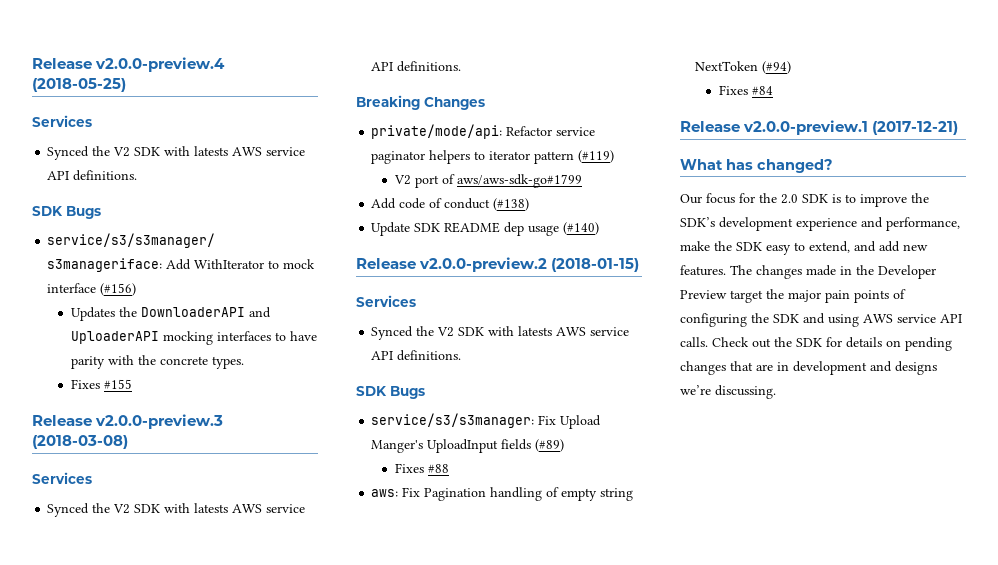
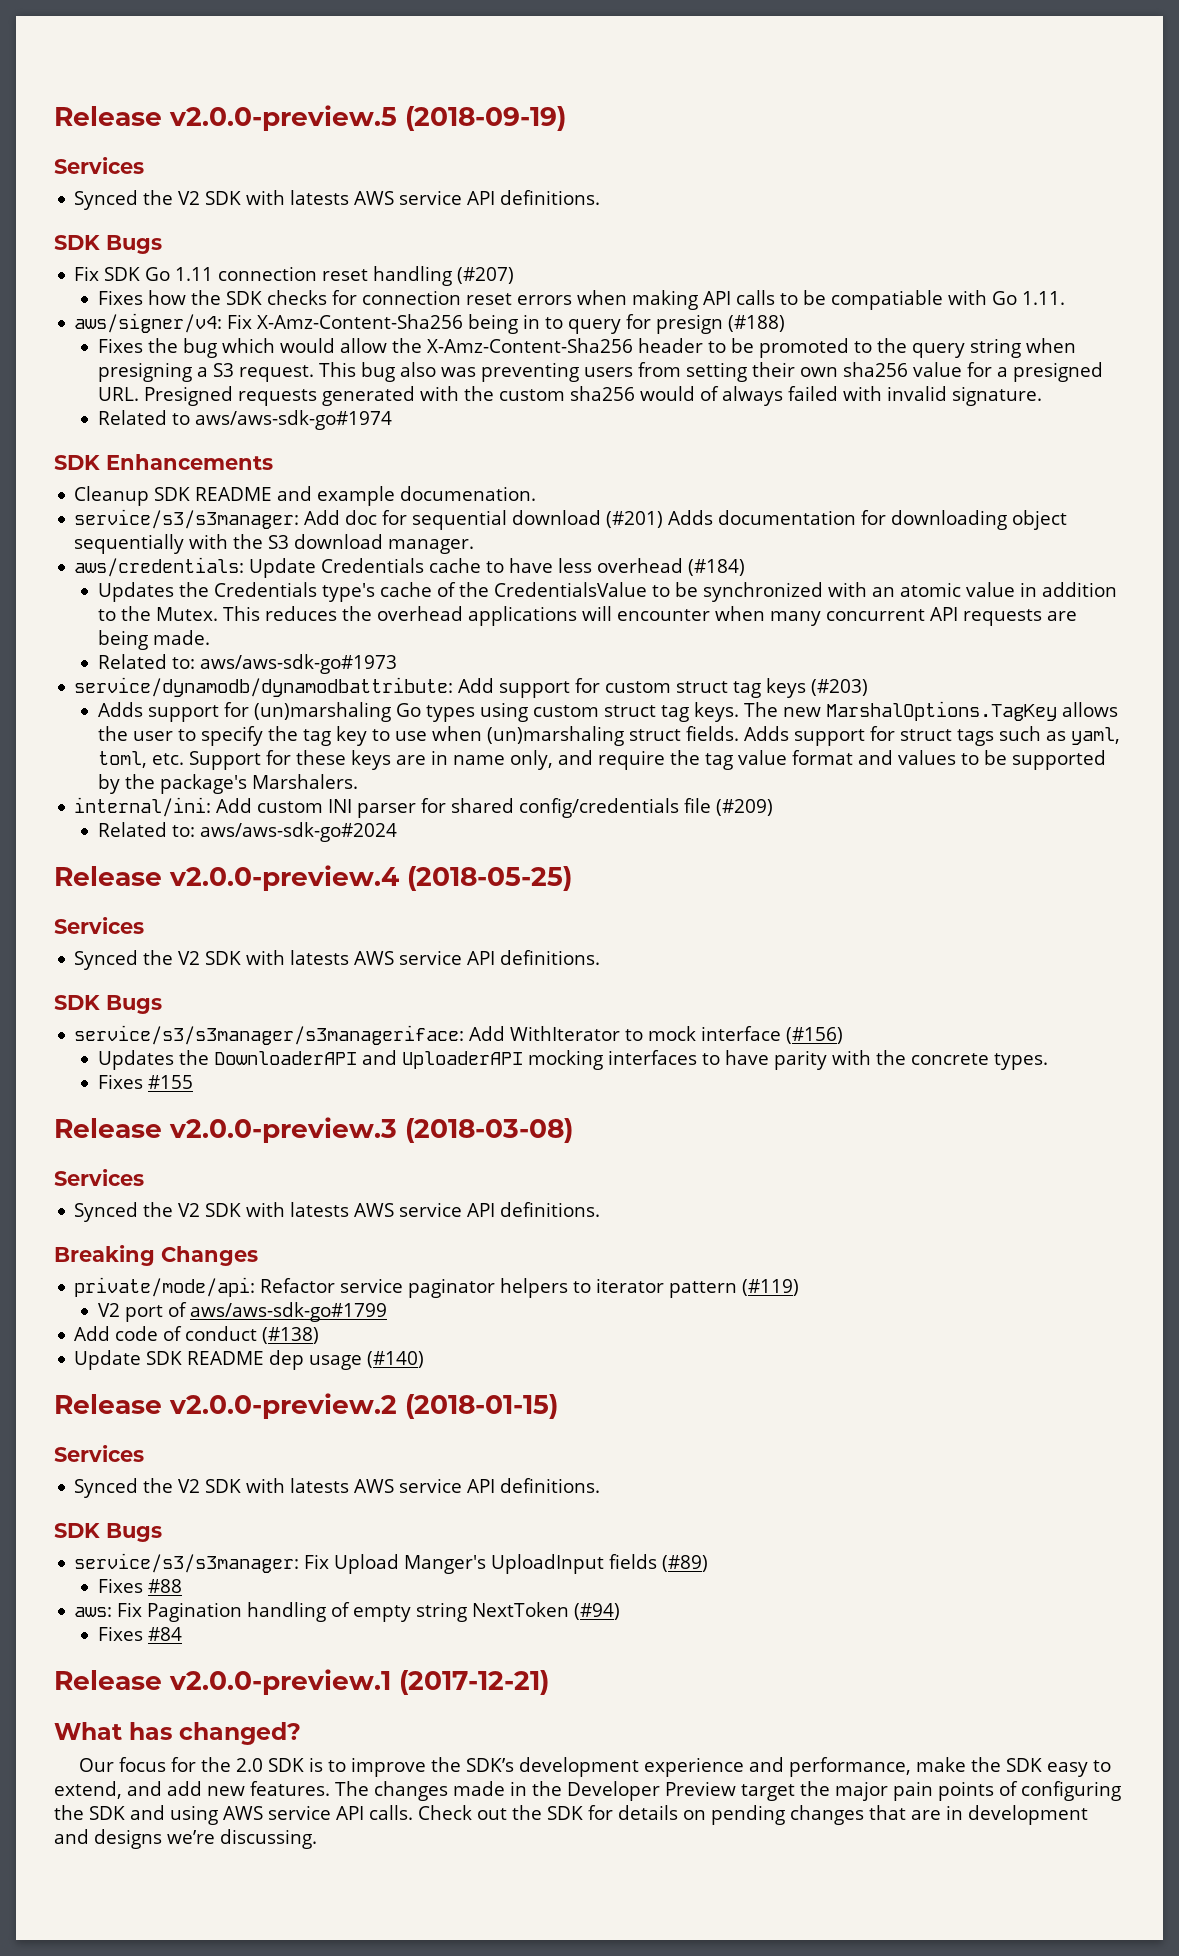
+ Release v2.0.0-preview.5 (2018-09-19)
+ Services
+ Synced the V2 SDK with latests AWS service API definitions.
+ SDK Bugs
+ Fix SDK Go 1.11 connection reset handling (#207)
+ Fixes how the SDK checks for connection reset errors when making API calls to be compatiable with Go 1.11.
+ aws/signer/v4: Fix X-Amz-Content-Sha256 being in to query for presign (#188)
+ Fixes the bug which would allow the X-Amz-Content-Sha256 header to be promoted to the query string when presigning a S3 request. This bug also was preventing users from setting their own sha256 value for a presigned URL. Presigned requests generated with the custom sha256 would of always failed with invalid signature.
+ Related to aws/aws-sdk-go#1974
+ SDK Enhancements
+ Cleanup SDK README and example documenation.
+ service/s3/s3manager: Add doc for sequential download (#201) Adds documentation for downloading object sequentially with the S3 download manager.
+ aws/credentials: Update Credentials cache to have less overhead (#184)
+ Updates the Credentials type's cache of the CredentialsValue to be synchronized with an atomic value in addition to the Mutex. This reduces the overhead applications will encounter when many concurrent API requests are being made.
+ Related to: aws/aws-sdk-go#1973
+ service/dynamodb/dynamodbattribute: Add support for custom struct tag keys (#203)
+ Adds support for (un)marshaling Go types using custom struct tag keys. The new MarshalOptions.TagKey allows the user to specify the tag key to use when (un)marshaling struct fields. Adds support for struct tags such as yaml, toml, etc. Support for these keys are in name only, and require the tag value format and values to be supported by the package's Marshalers.
+ internal/ini: Add custom INI parser for shared config/credentials file (#209)
+ Related to: aws/aws-sdk-go#2024

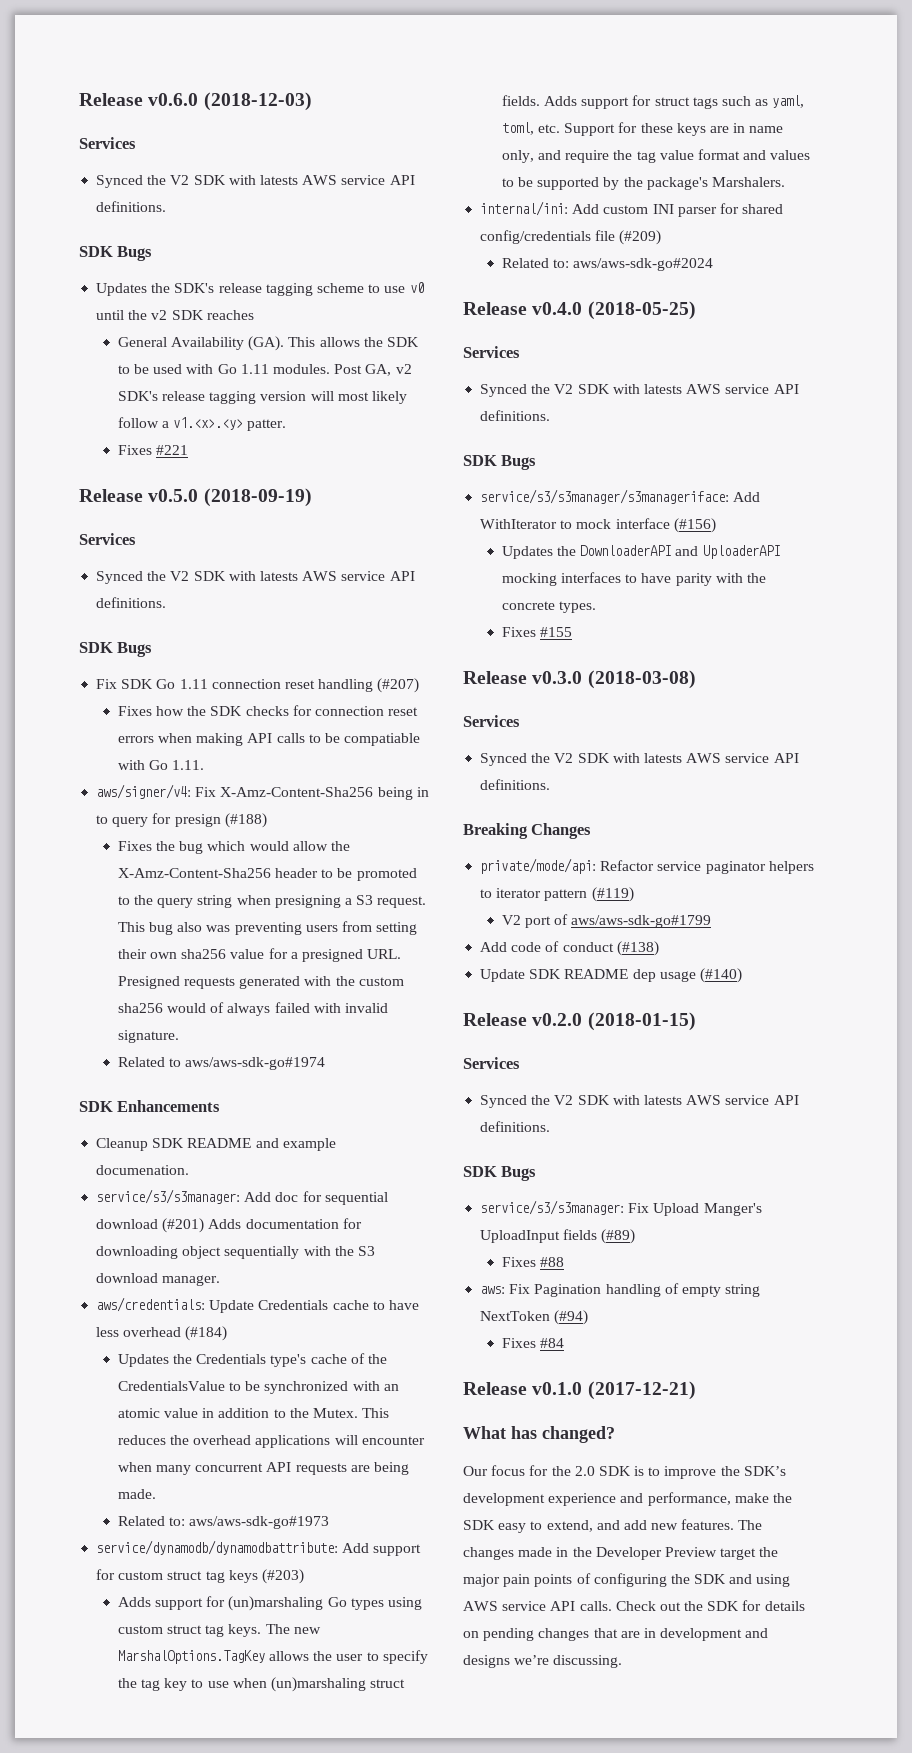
- Release v2.0.0-preview.5 (2018-09-19)
+ Release v0.6.0 (2018-12-03)
+ Services
+ Synced the V2 SDK with latests AWS service API definitions.
+ SDK Bugs
+ Updates the SDK's release tagging scheme to use v0 until the v2 SDK reaches
+ General Availability (GA). This allows the SDK to be used with Go 1.11 modules. Post GA, v2 SDK's release tagging version will most likely follow a v1.<x>.<y> patter.
+ Fixes #221
+ Release v0.5.0 (2018-09-19)
- Release v2.0.0-preview.4 (2018-05-25)
+ Release v0.4.0 (2018-05-25)
- Release v2.0.0-preview.3 (2018-03-08)
+ Release v0.3.0 (2018-03-08)
- Release v2.0.0-preview.2 (2018-01-15)
+ Release v0.2.0 (2018-01-15)
- Release v2.0.0-preview.1 (2017-12-21)
+ Release v0.1.0 (2017-12-21)

